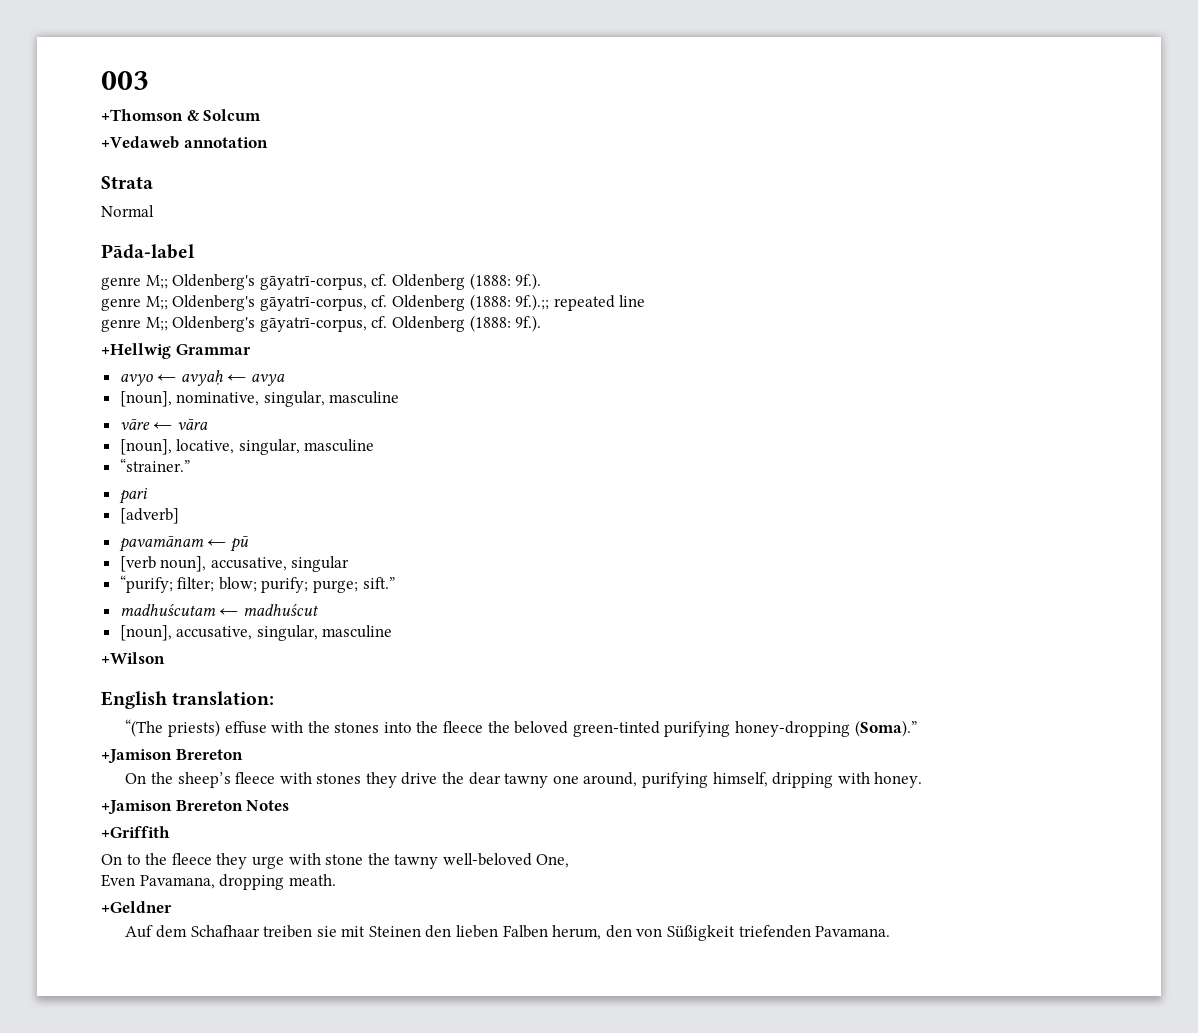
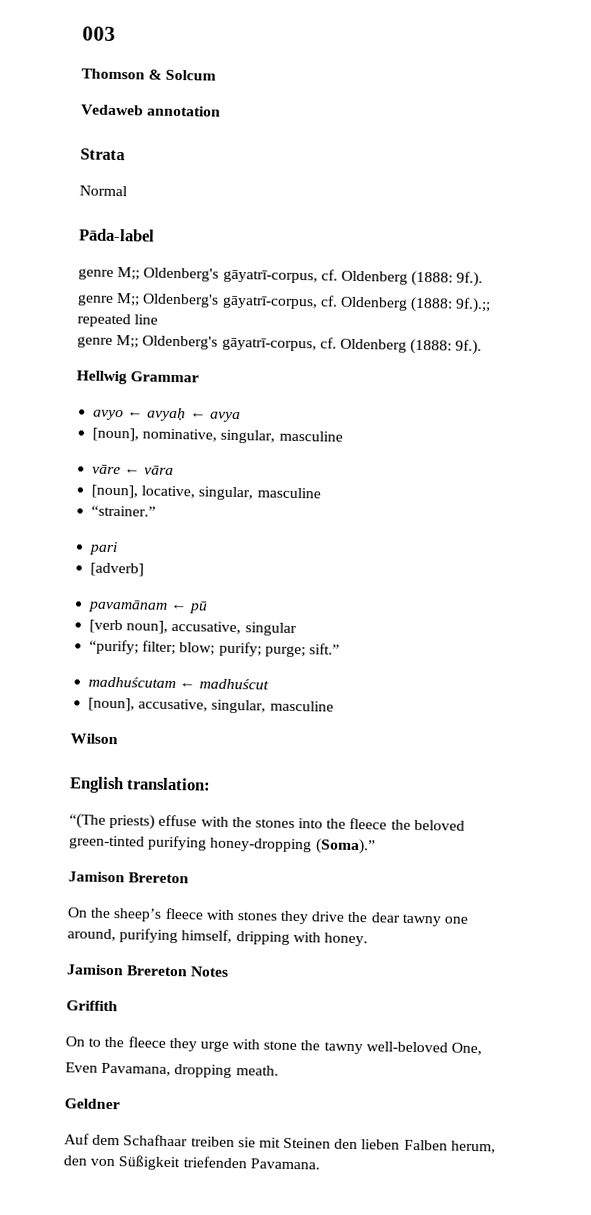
- +Thomson & Solcum
+ Thomson & Solcum
- +Vedaweb annotation
+ Vedaweb annotation
- +Hellwig Grammar
+ Hellwig Grammar
- +Wilson
+ Wilson
  “(The priests) effuse with the stones into the fleece the beloved green-tinted purifying honey-dropping (Soma).”
- +Jamison Brereton
+ Jamison Brereton
- +Jamison Brereton Notes
+ Jamison Brereton Notes
- +Griffith
+ Griffith
- +Geldner
+ Geldner

